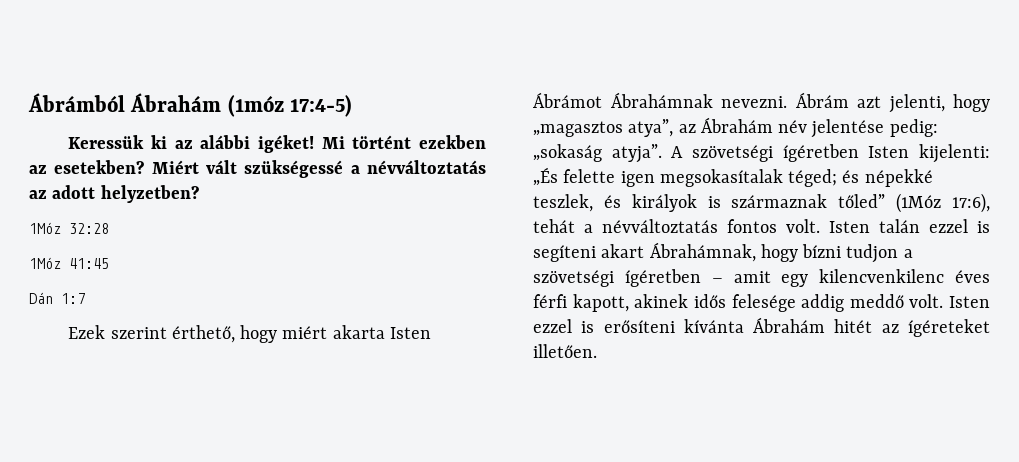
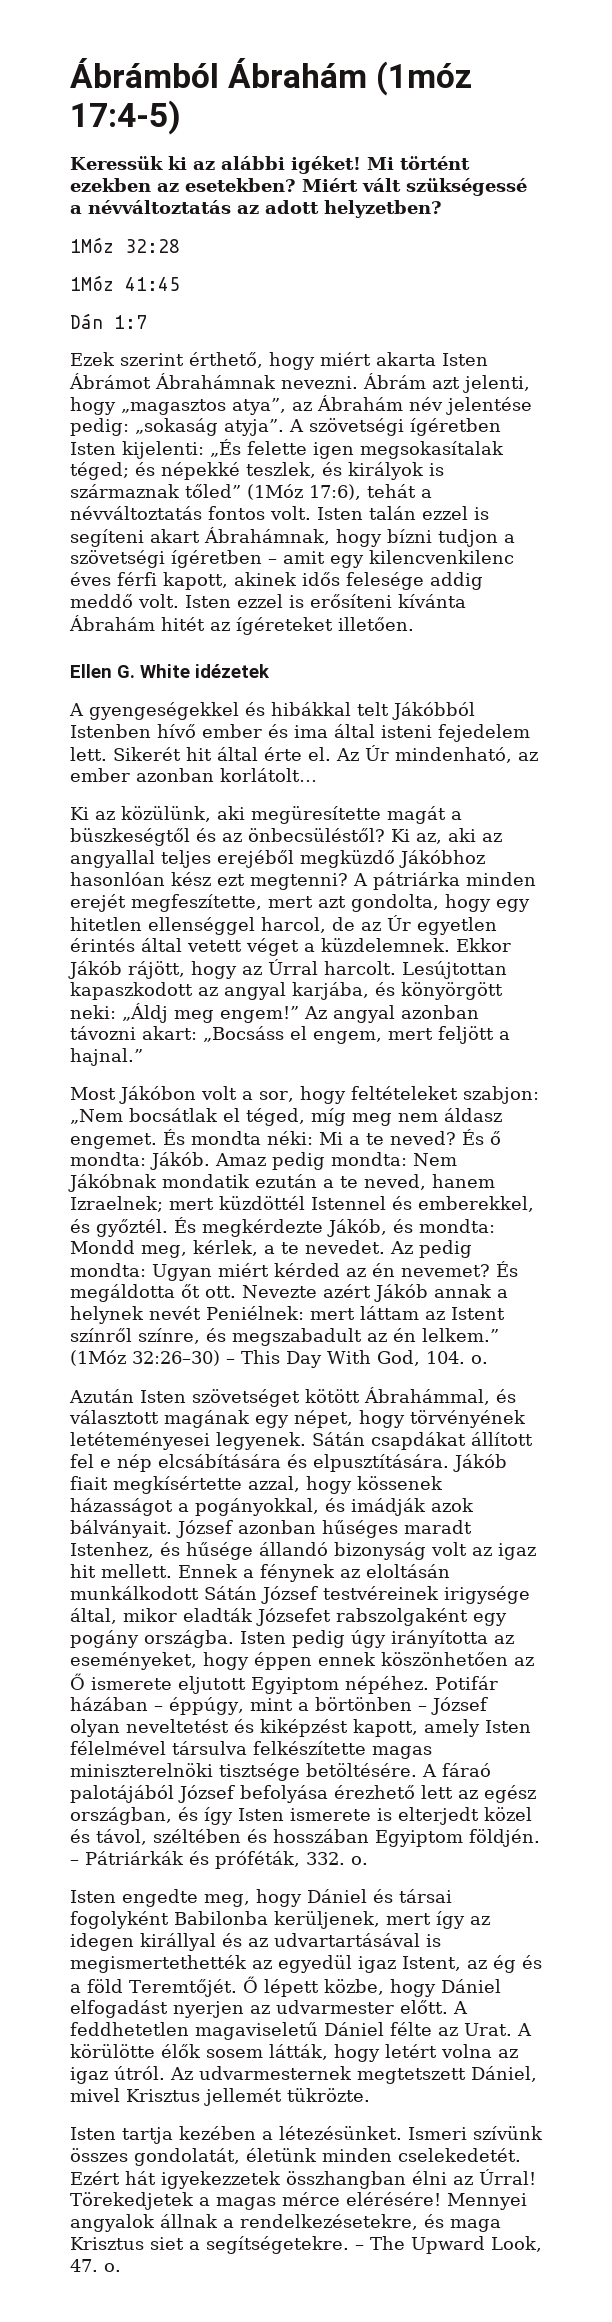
+ Ellen G. White idézetek
+ A gyengeségekkel és hibákkal telt Jákóbból Istenben hívő ember és ima által isteni fejedelem lett. Sikerét hit által érte el. Az Úr mindenható, az ember azonban korlátolt…
+ Ki az közülünk, aki megüresítette magát a büszkeségtől és az önbecsüléstől? Ki az, aki az angyallal teljes erejéből megküzdő Jákóbhoz hasonlóan kész ezt megtenni? A pátriárka minden erejét megfeszítette, mert azt gondolta, hogy egy hitetlen ellenséggel harcol, de az Úr egyetlen érintés által vetett véget a küzdelemnek. Ekkor Jákób rájött, hogy az Úrral harcolt. Lesújtottan kapaszkodott az angyal karjába, és könyörgött neki: „Áldj meg engem!” Az angyal azonban távozni akart: „Bocsáss el engem, mert feljött a hajnal.”
+ Most Jákóbon volt a sor, hogy feltételeket szabjon: „Nem bocsátlak el téged, míg meg nem áldasz engemet. És mondta néki: Mi a te neved? És ő mondta: Jákób. Amaz pedig mondta: Nem Jákóbnak mondatik ezután a te neved, hanem Izraelnek; mert küzdöttél Istennel és emberekkel, és győztél. És megkérdezte Jákób, és mondta: Mondd meg, kérlek, a te nevedet. Az pedig mondta: Ugyan miért kérded az én nevemet? És megáldotta őt ott. Nevezte azért Jákób annak a helynek nevét Peniélnek: mert láttam az Istent színről színre, és megszabadult az én lelkem.” (1Móz 32:26–30) – This Day With God, 104. o.
+ Azután Isten szövetséget kötött Ábrahámmal, és választott magának egy népet, hogy törvényének letéteményesei legyenek. Sátán csapdákat állított fel e nép elcsábítására és elpusztítására. Jákób fiait megkísértette azzal, hogy kössenek házasságot a pogányokkal, és imádják azok bálványait. József azonban hűséges maradt Istenhez, és hűsége állandó bizonyság volt az igaz hit mellett. Ennek a fénynek az eloltásán munkálkodott Sátán József testvéreinek irigysége által, mikor eladták Józsefet rabszolgaként egy pogány országba. Isten pedig úgy irányította az eseményeket, hogy éppen ennek köszönhetően az Ő ismerete eljutott Egyiptom népéhez. Potifár házában – éppúgy, mint a börtönben – József olyan neveltetést és kiképzést kapott, amely Isten félelmével társulva felkészítette magas miniszterelnöki tisztsége betöltésére. A fáraó palotájából József befolyása érezhető lett az egész országban, és így Isten ismerete is elterjedt közel és távol, széltében és hosszában Egyiptom földjén. – Pátriárkák és próféták, 332. o.
+ Isten engedte meg, hogy Dániel és társai fogolyként Babilonba kerüljenek, mert így az idegen királlyal és az udvartartásával is megismertethették az egyedül igaz Istent, az ég és a föld Teremtőjét. Ő lépett közbe, hogy Dániel elfogadást nyerjen az udvarmester előtt. A feddhetetlen magaviseletű Dániel félte az Urat. A körülötte élők sosem látták, hogy letért volna az igaz útról. Az udvarmesternek megtetszett Dániel, mivel Krisztus jellemét tükrözte.
+ Isten tartja kezében a létezésünket. Ismeri szívünk összes gondolatát, életünk minden cselekedetét. Ezért hát igyekezzetek összhangban élni az Úrral! Törekedjetek a magas mérce elérésére! Mennyei angyalok állnak a rendelkezésetekre, és maga Krisztus siet a segítségetekre. – The Upward Look, 47. o.

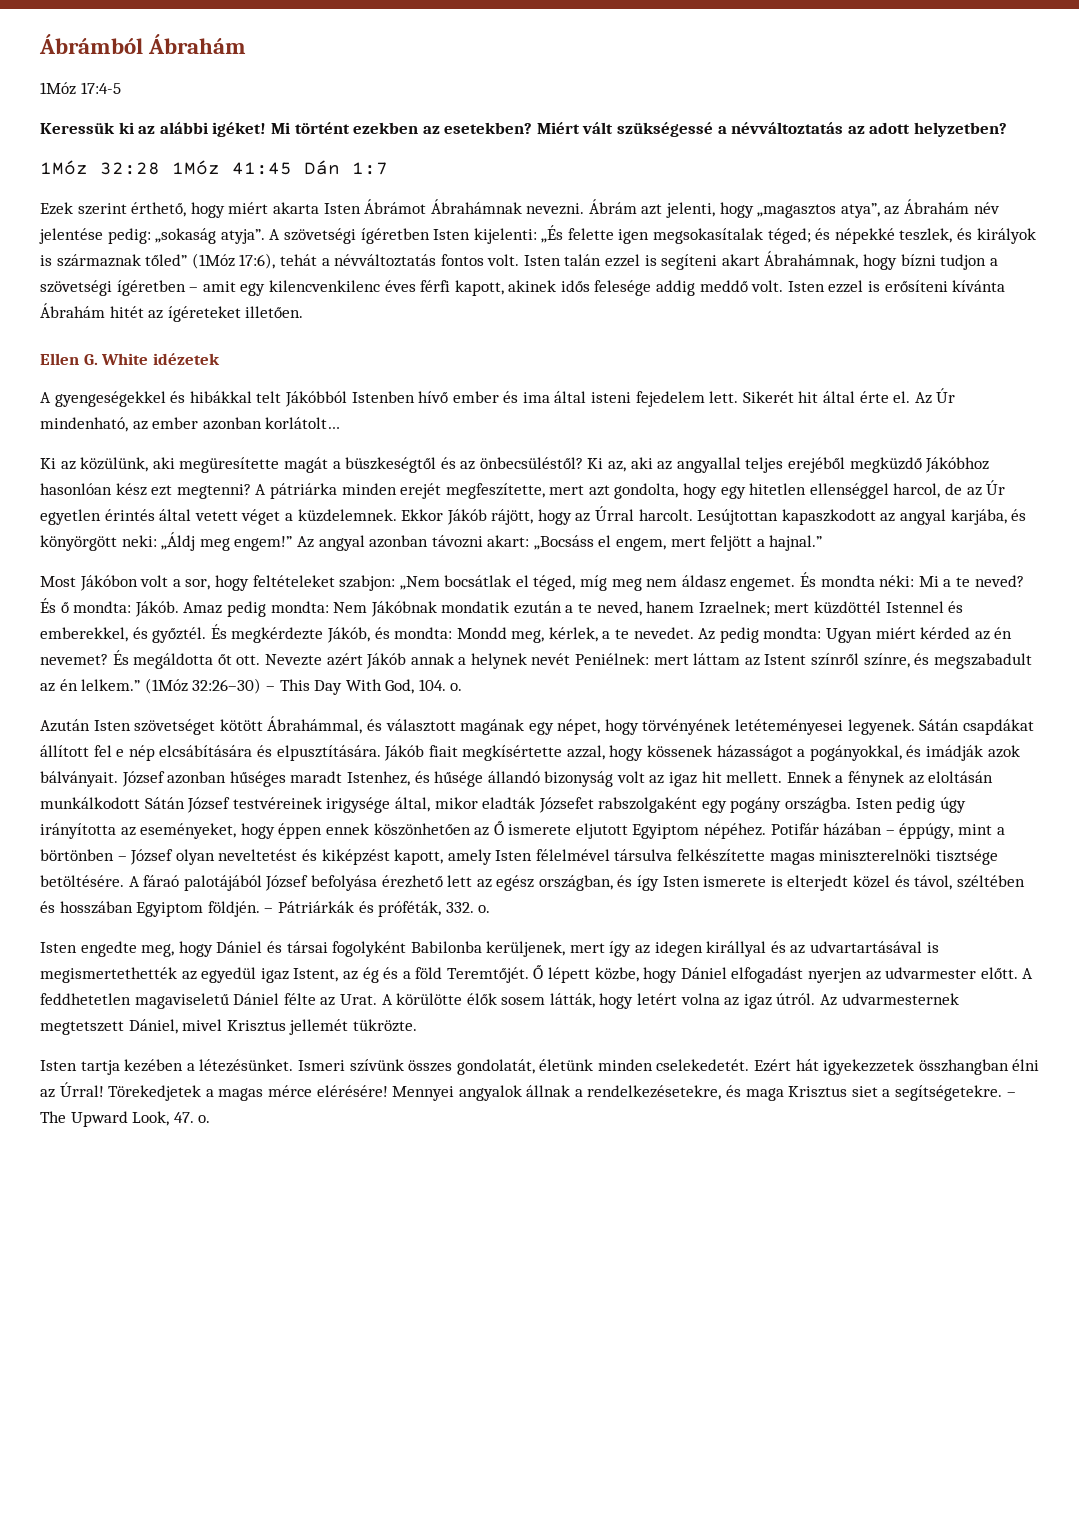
- Ábrámból Ábrahám (1móz 17:4-5)
+ Ábrámból Ábrahám
+ 1Móz 17:4-5
- 1Móz 32:28
- 1Móz 41:45
- Dán 1:7
+ 1Móz 32:28 1Móz 41:45 Dán 1:7

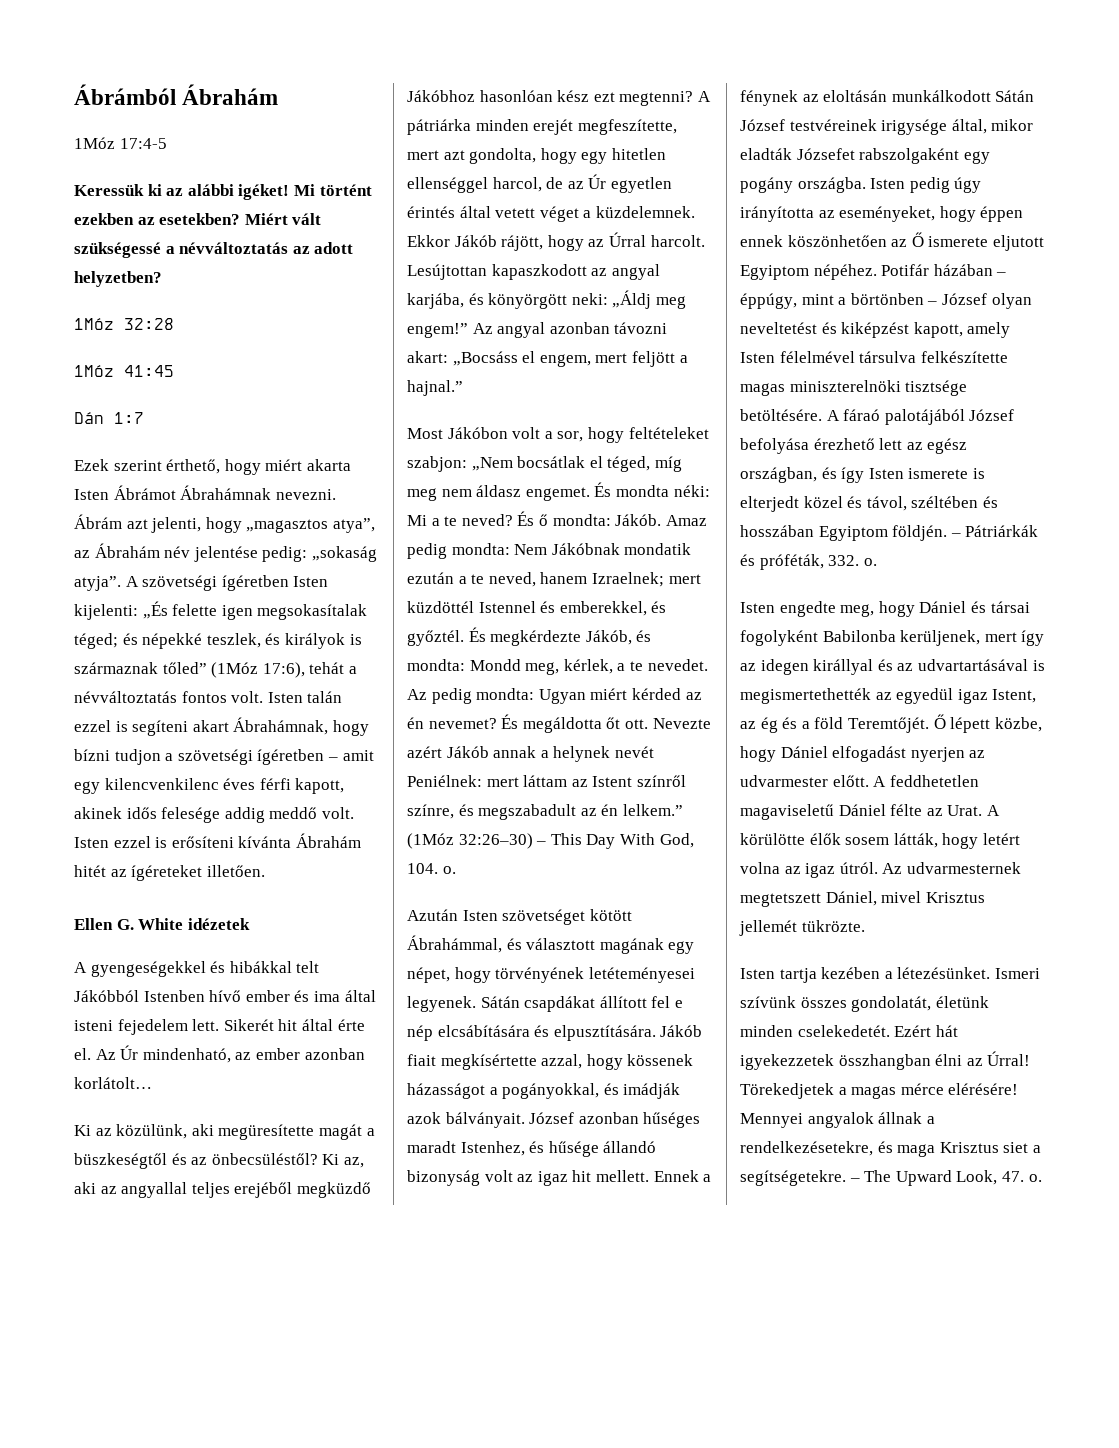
- 1Móz 32:28 1Móz 41:45 Dán 1:7
+ 1Móz 32:28
+ 1Móz 41:45
+ Dán 1:7

